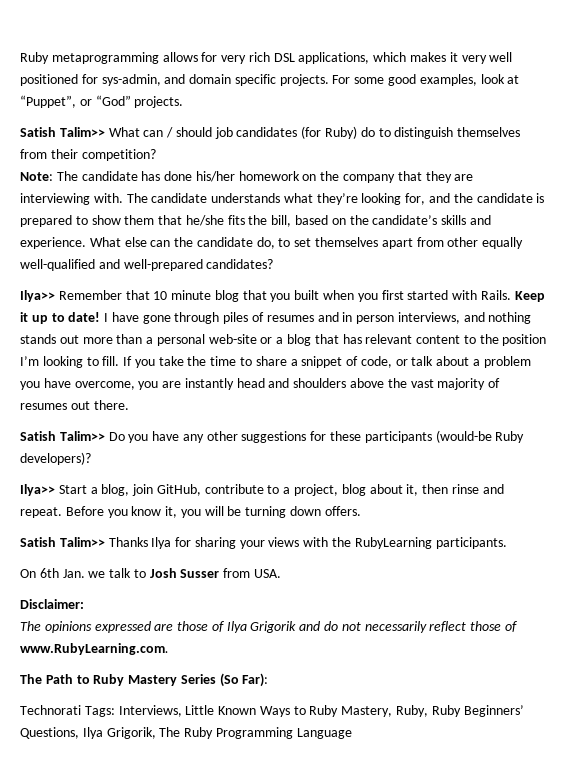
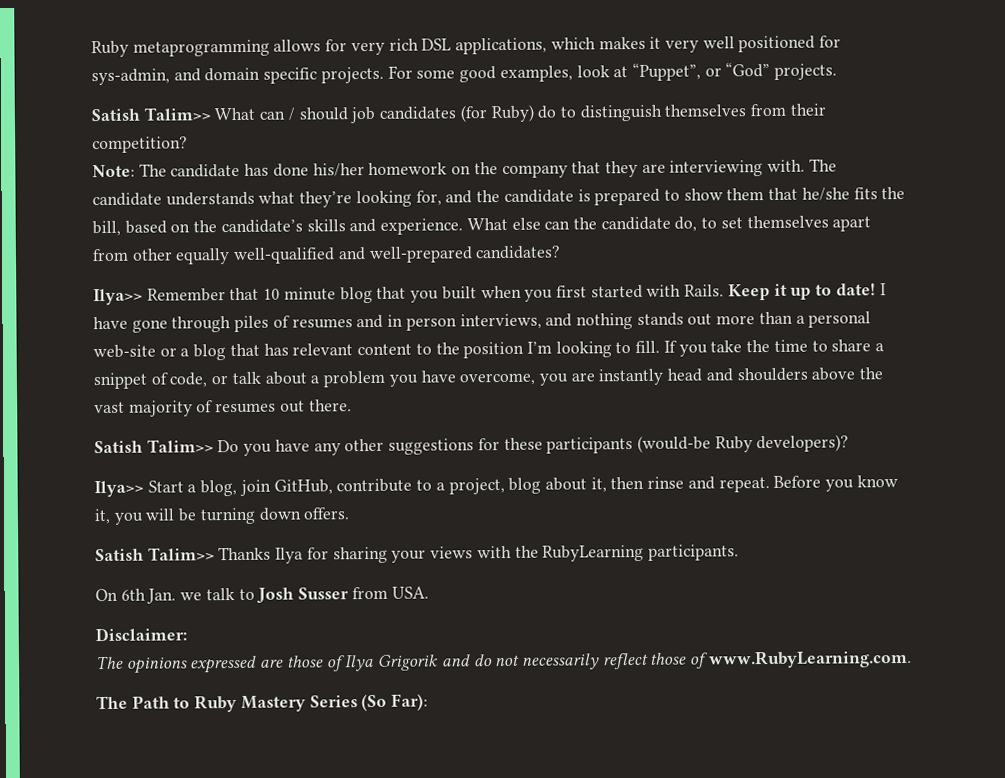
- Technorati Tags: Interviews, Little Known Ways to Ruby Mastery, Ruby, Ruby Beginners’ Questions, Ilya Grigorik, The Ruby Programming Language

